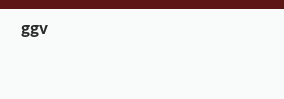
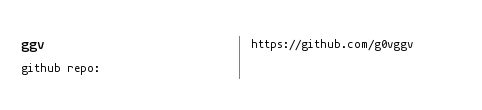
+ github repo: https://github.com/g0vggv

